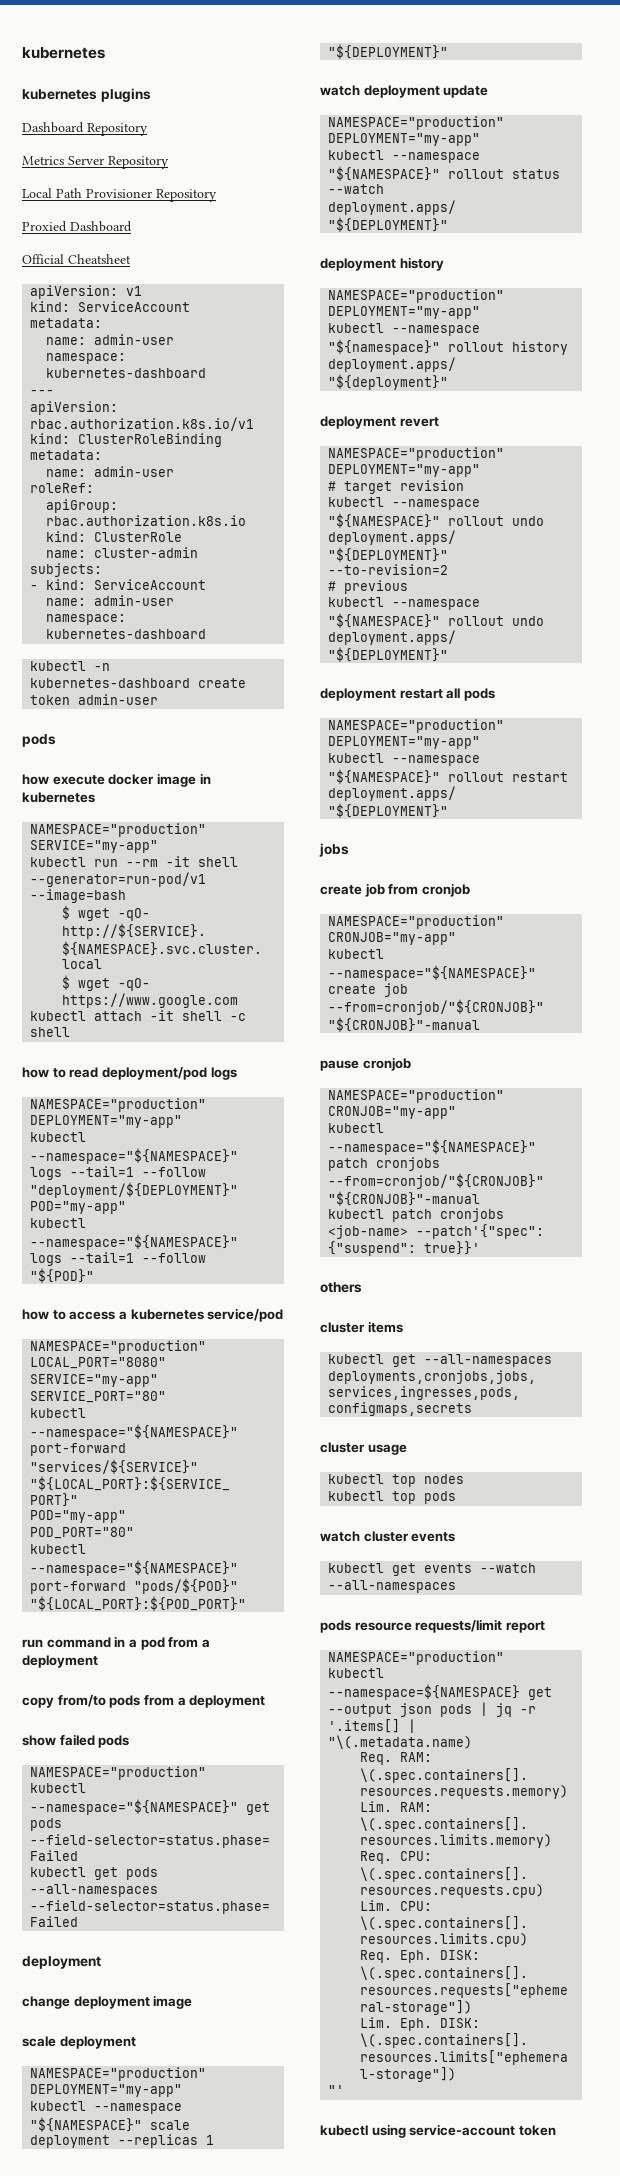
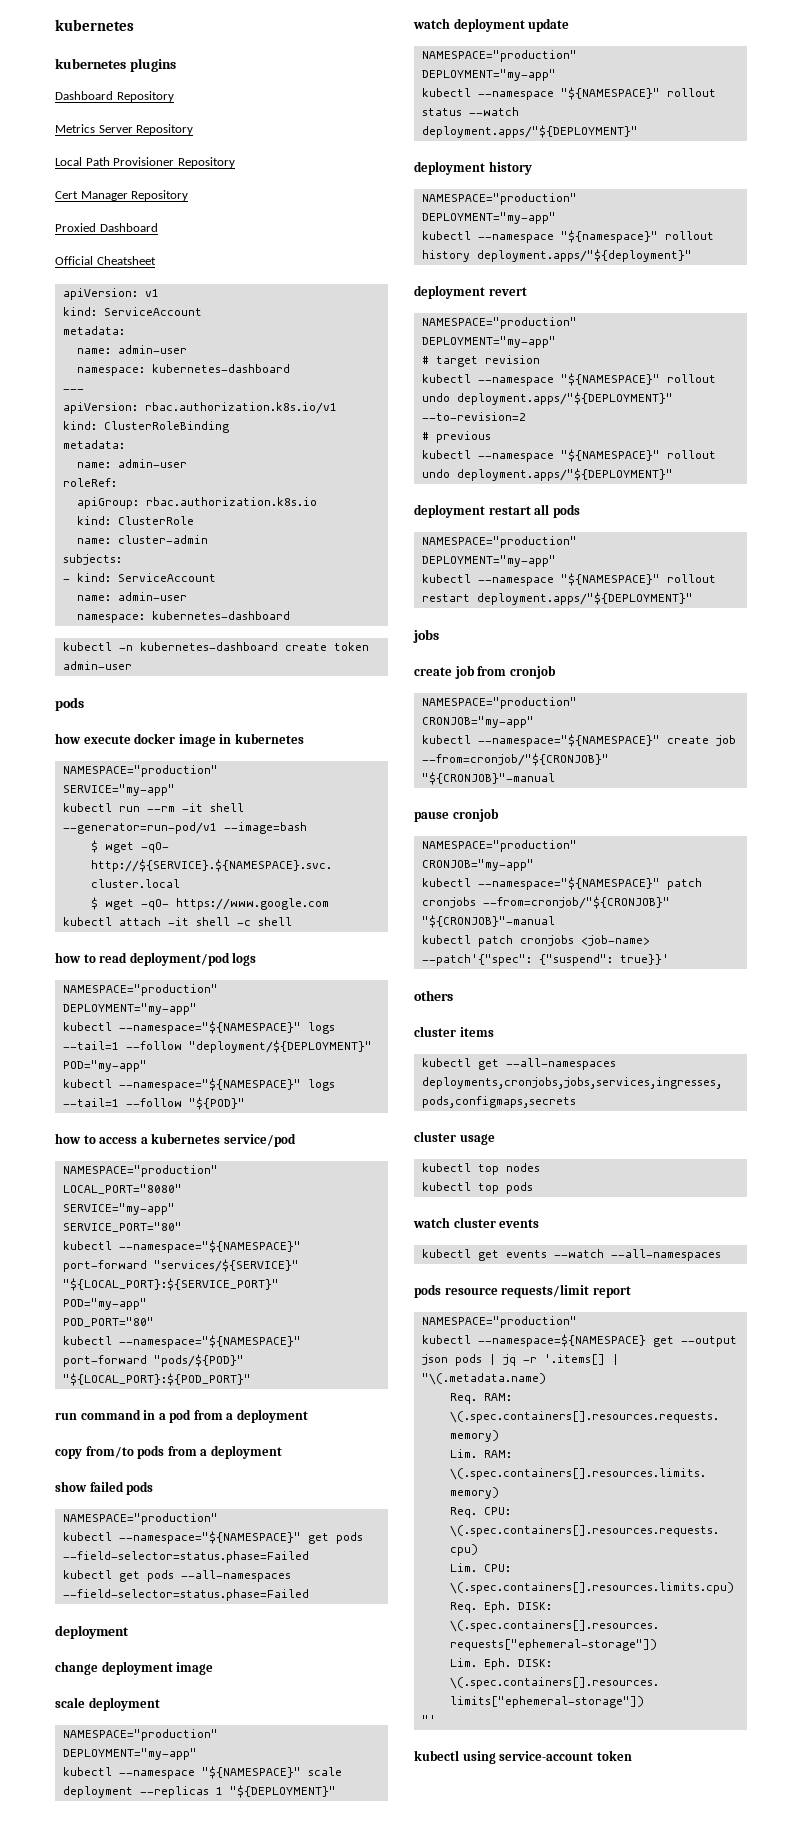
+ Cert Manager Repository

